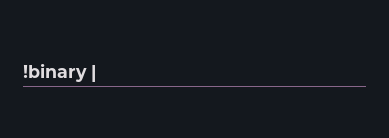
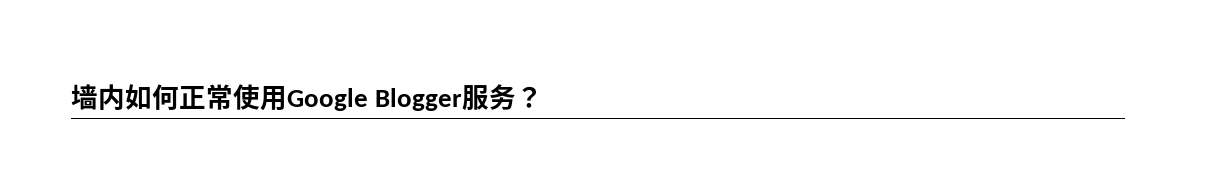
- !binary |
+ 墙内如何正常使用Google Blogger服务？

